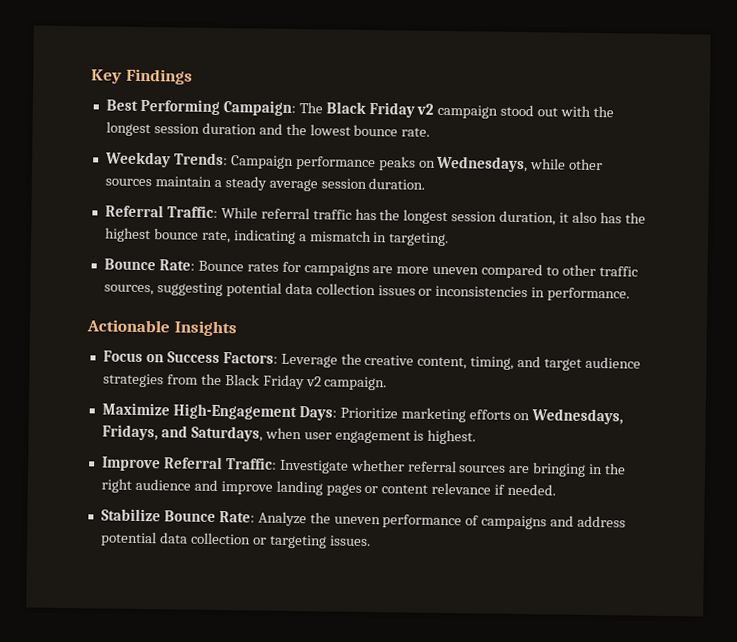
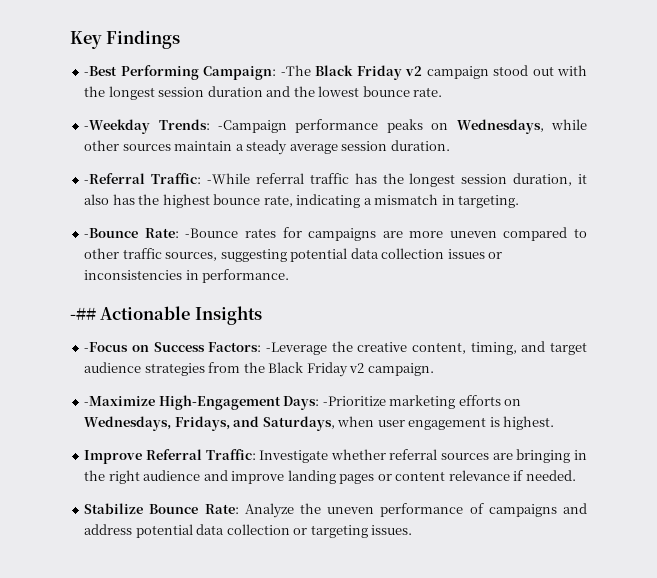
- Best Performing Campaign: The Black Friday v2 campaign stood out with the longest session duration and the lowest bounce rate.
+ -Best Performing Campaign: -The Black Friday v2 campaign stood out with the longest session duration and the lowest bounce rate.
- Weekday Trends: Campaign performance peaks on Wednesdays, while other sources maintain a steady average session duration.
+ -Weekday Trends: -Campaign performance peaks on Wednesdays, while other sources maintain a steady average session duration.
- Referral Traffic: While referral traffic has the longest session duration, it also has the highest bounce rate, indicating a mismatch in targeting.
+ -Referral Traffic: -While referral traffic has the longest session duration, it also has the highest bounce rate, indicating a mismatch in targeting.
- Bounce Rate: Bounce rates for campaigns are more uneven compared to other traffic sources, suggesting potential data collection issues or inconsistencies in performance.
+ -Bounce Rate: -Bounce rates for campaigns are more uneven compared to other traffic sources, suggesting potential data collection issues or inconsistencies in performance.
- Actionable Insights
+ -## Actionable Insights
- Focus on Success Factors: Leverage the creative content, timing, and target audience strategies from the Black Friday v2 campaign.
+ -Focus on Success Factors: -Leverage the creative content, timing, and target audience strategies from the Black Friday v2 campaign.
- Maximize High-Engagement Days: Prioritize marketing efforts on Wednesdays, Fridays, and Saturdays, when user engagement is highest.
+ -Maximize High-Engagement Days: -Prioritize marketing efforts on Wednesdays, Fridays, and Saturdays, when user engagement is highest.

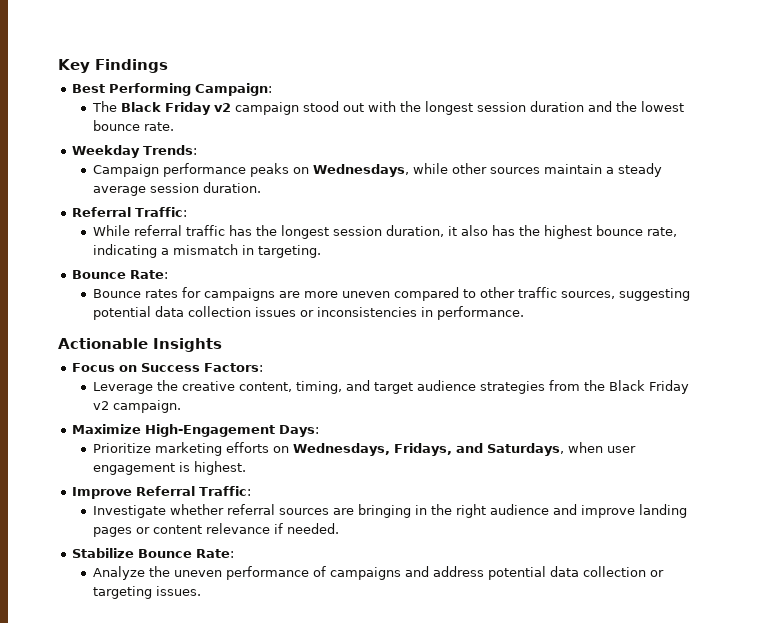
- -Best Performing Campaign: -The Black Friday v2 campaign stood out with the longest session duration and the lowest bounce rate.
+ Best Performing Campaign:
+ The Black Friday v2 campaign stood out with the longest session duration and the lowest bounce rate.
- -Weekday Trends: -Campaign performance peaks on Wednesdays, while other sources maintain a steady average session duration.
- -Referral Traffic: -While referral traffic has the longest session duration, it also has the highest bounce rate, indicating a mismatch in targeting.
- -Bounce Rate: -Bounce rates for campaigns are more uneven compared to other traffic sources, suggesting potential data collection issues or inconsistencies in performance.
+ Weekday Trends:
+ Campaign performance peaks on Wednesdays, while other sources maintain a steady average session duration.
+ Referral Traffic:
+ While referral traffic has the longest session duration, it also has the highest bounce rate, indicating a mismatch in targeting.
+ Bounce Rate:
+ Bounce rates for campaigns are more uneven compared to other traffic sources, suggesting potential data collection issues or inconsistencies in performance.
- -## Actionable Insights
+ Actionable Insights
- -Focus on Success Factors: -Leverage the creative content, timing, and target audience strategies from the Black Friday v2 campaign.
+ Focus on Success Factors:
+ Leverage the creative content, timing, and target audience strategies from the Black Friday v2 campaign.
- -Maximize High-Engagement Days: -Prioritize marketing efforts on Wednesdays, Fridays, and Saturdays, when user engagement is highest.
+ Maximize High-Engagement Days:
+ Prioritize marketing efforts on Wednesdays, Fridays, and Saturdays, when user engagement is highest.
- Improve Referral Traffic: Investigate whether referral sources are bringing in the right audience and improve landing pages or content relevance if needed.
+ Improve Referral Traffic:
+ Investigate whether referral sources are bringing in the right audience and improve landing pages or content relevance if needed.
- Stabilize Bounce Rate: Analyze the uneven performance of campaigns and address potential data collection or targeting issues.
+ Stabilize Bounce Rate:
+ Analyze the uneven performance of campaigns and address potential data collection or targeting issues.

